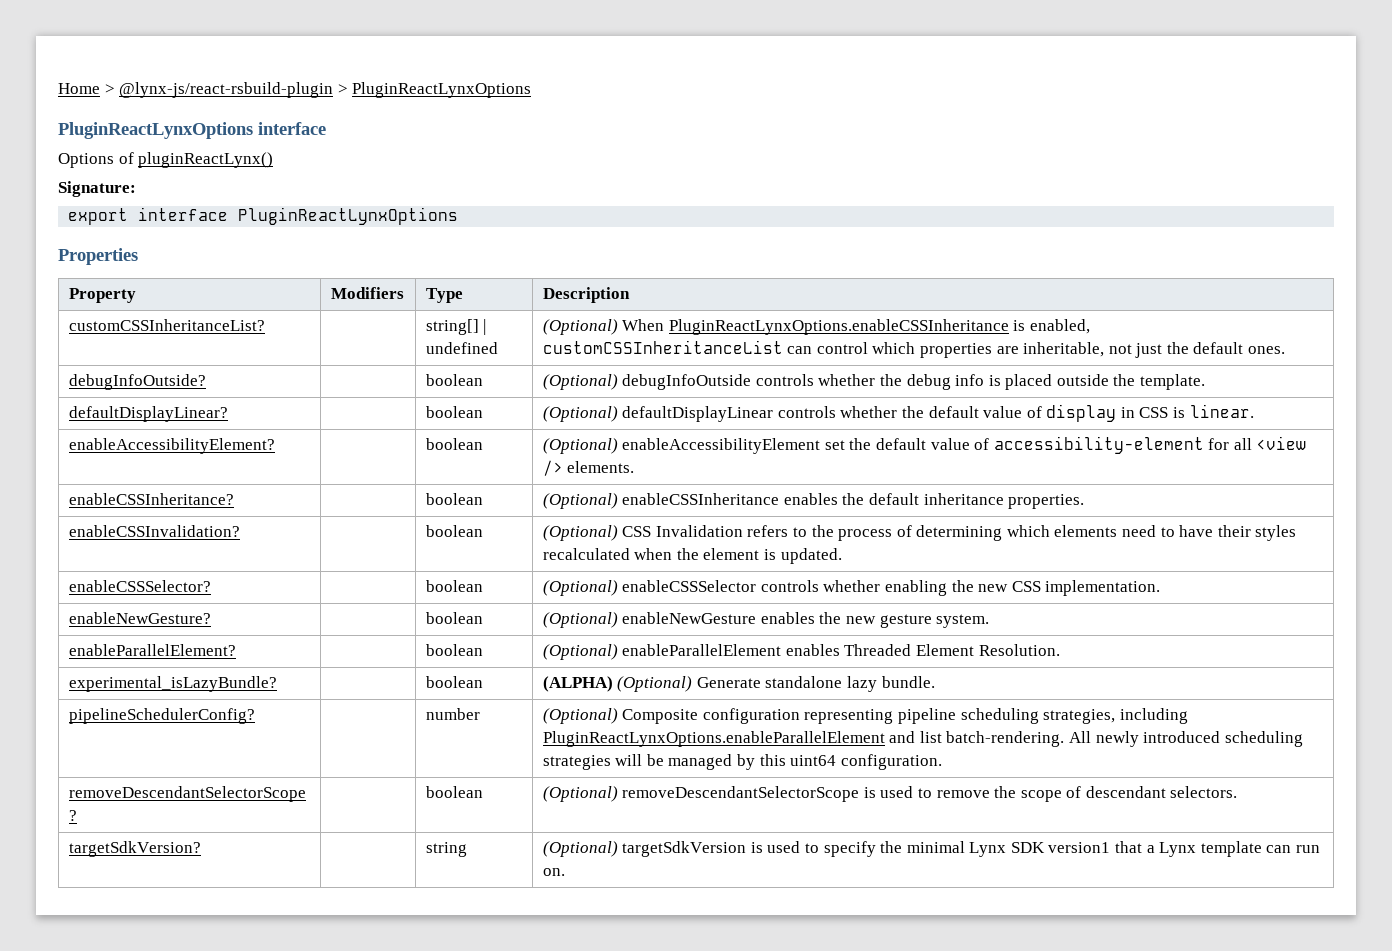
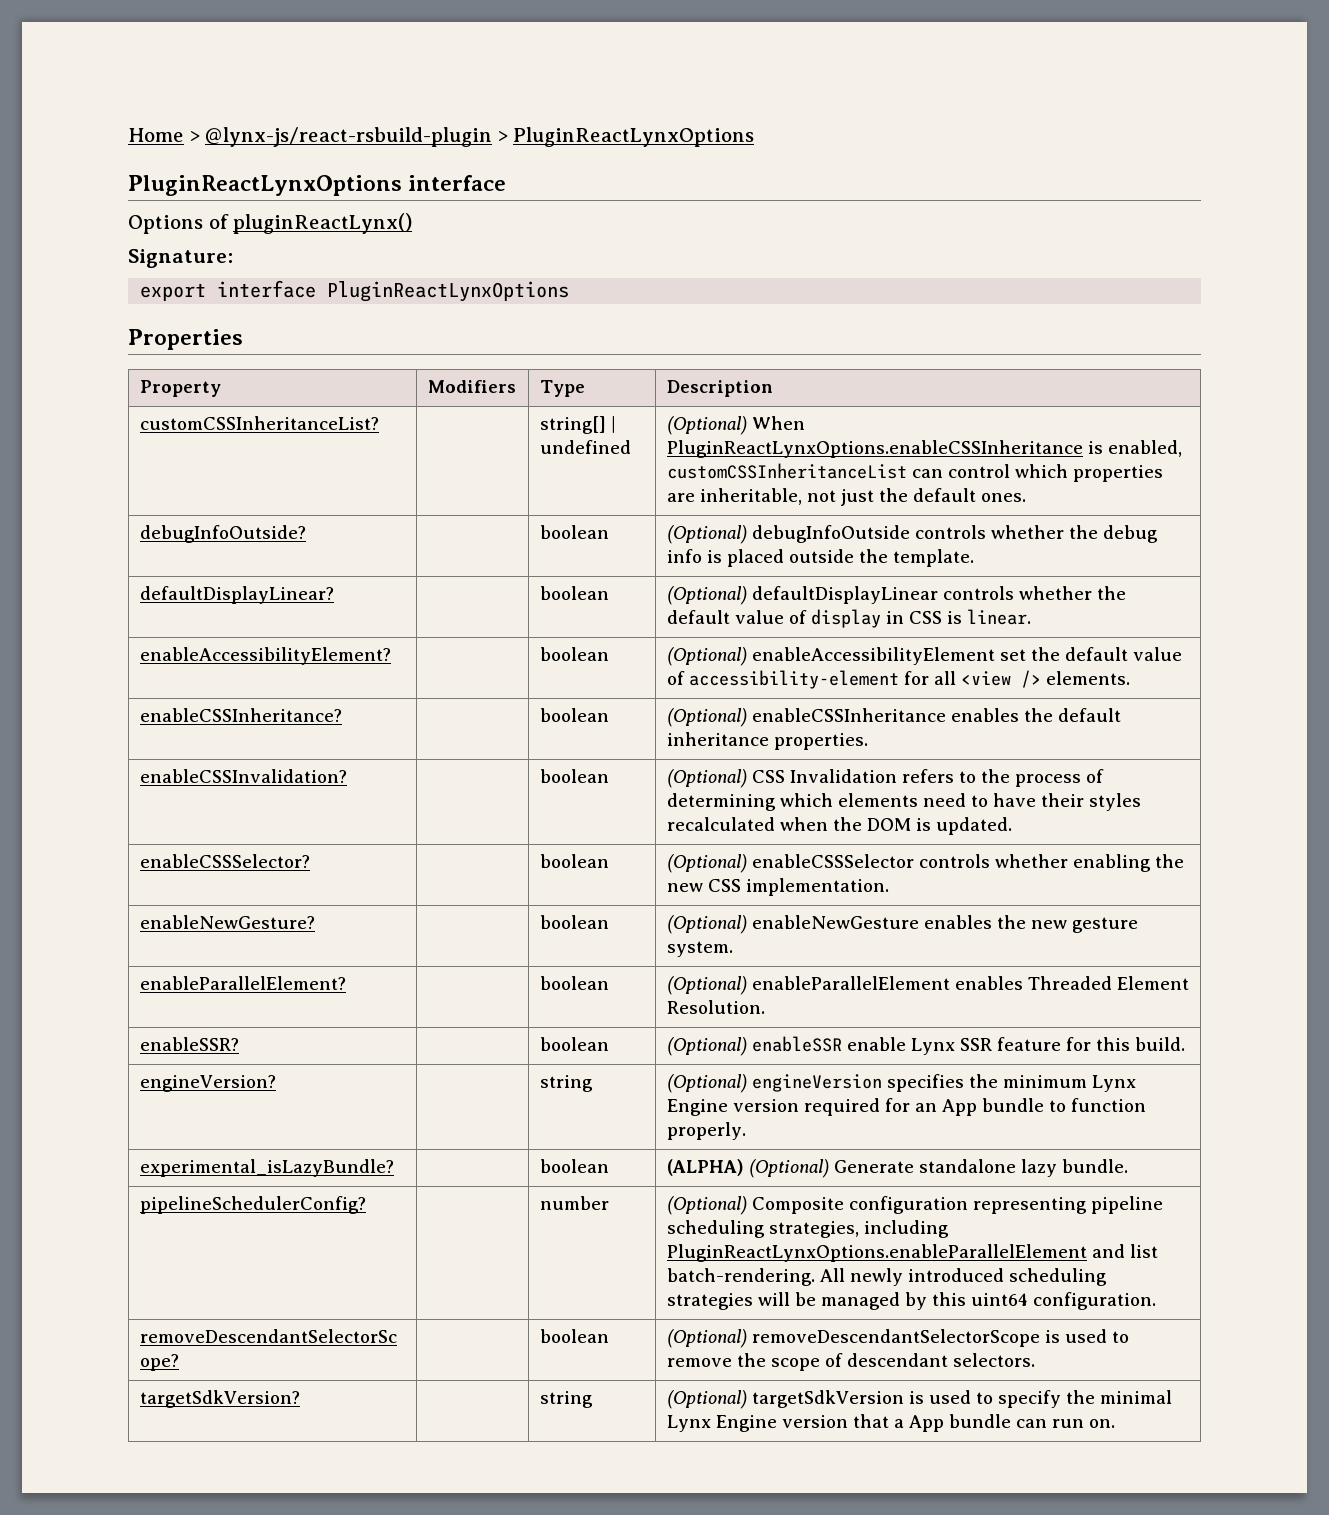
- enableCSSInvalidation? | | boolean | (Optional) CSS Invalidation refers to the process of determining which elements need to have their styles recalculated when the element is updated.
+ enableCSSInvalidation? | | boolean | (Optional) CSS Invalidation refers to the process of determining which elements need to have their styles recalculated when the DOM is updated.
+ enableSSR? | | boolean | (Optional) enableSSR enable Lynx SSR feature for this build.
+ engineVersion? | | string | (Optional) engineVersion specifies the minimum Lynx Engine version required for an App bundle to function properly.
- targetSdkVersion? | | string | (Optional) targetSdkVersion is used to specify the minimal Lynx SDK version1 that a Lynx template can run on.
+ targetSdkVersion? | | string | (Optional) targetSdkVersion is used to specify the minimal Lynx Engine version that a App bundle can run on.

